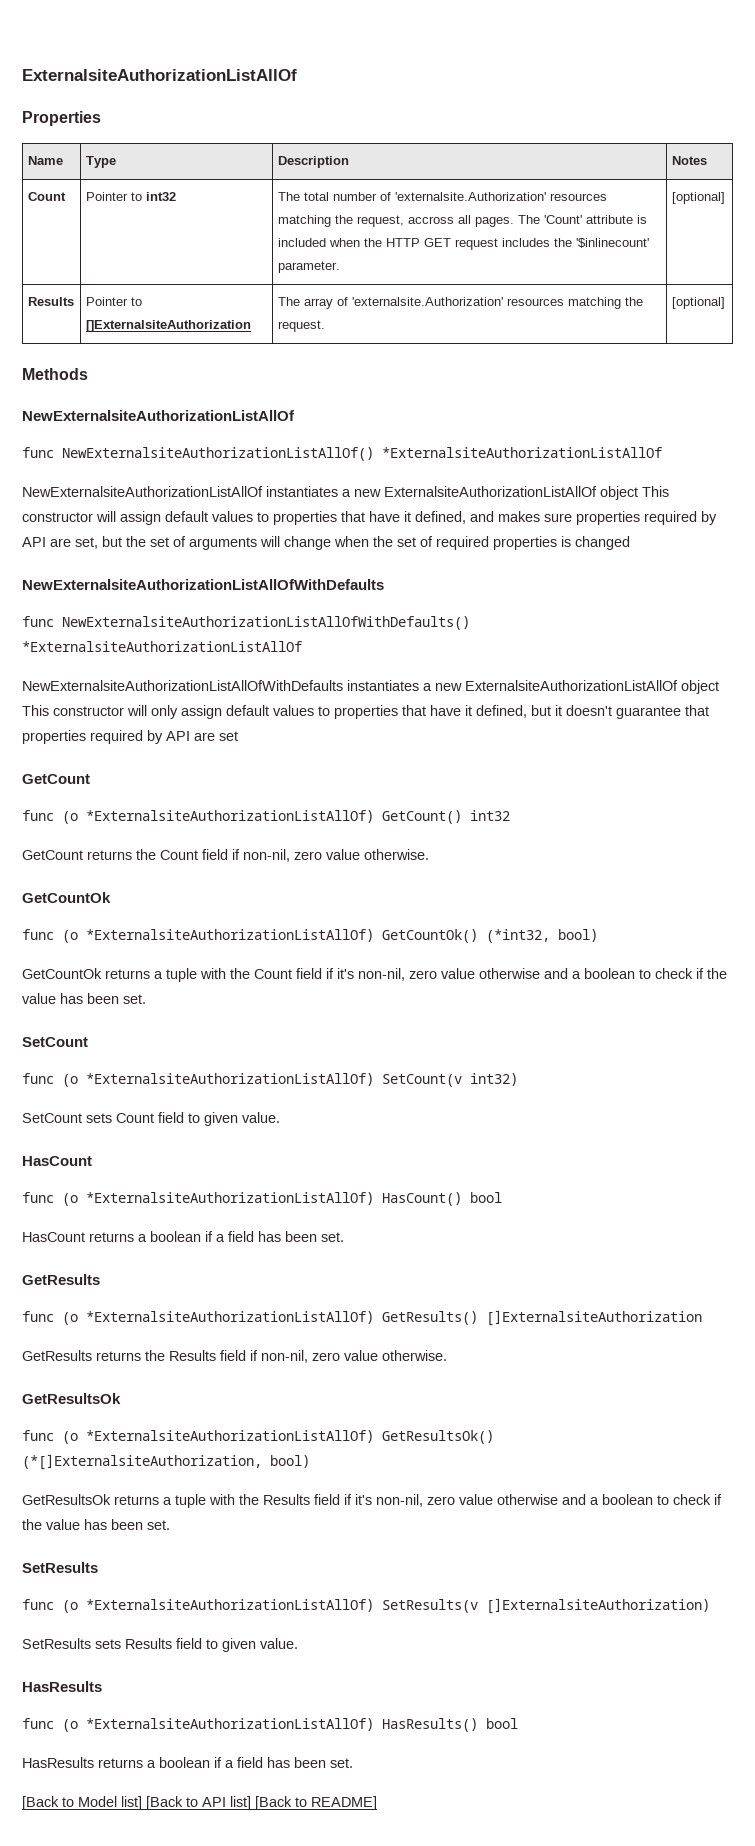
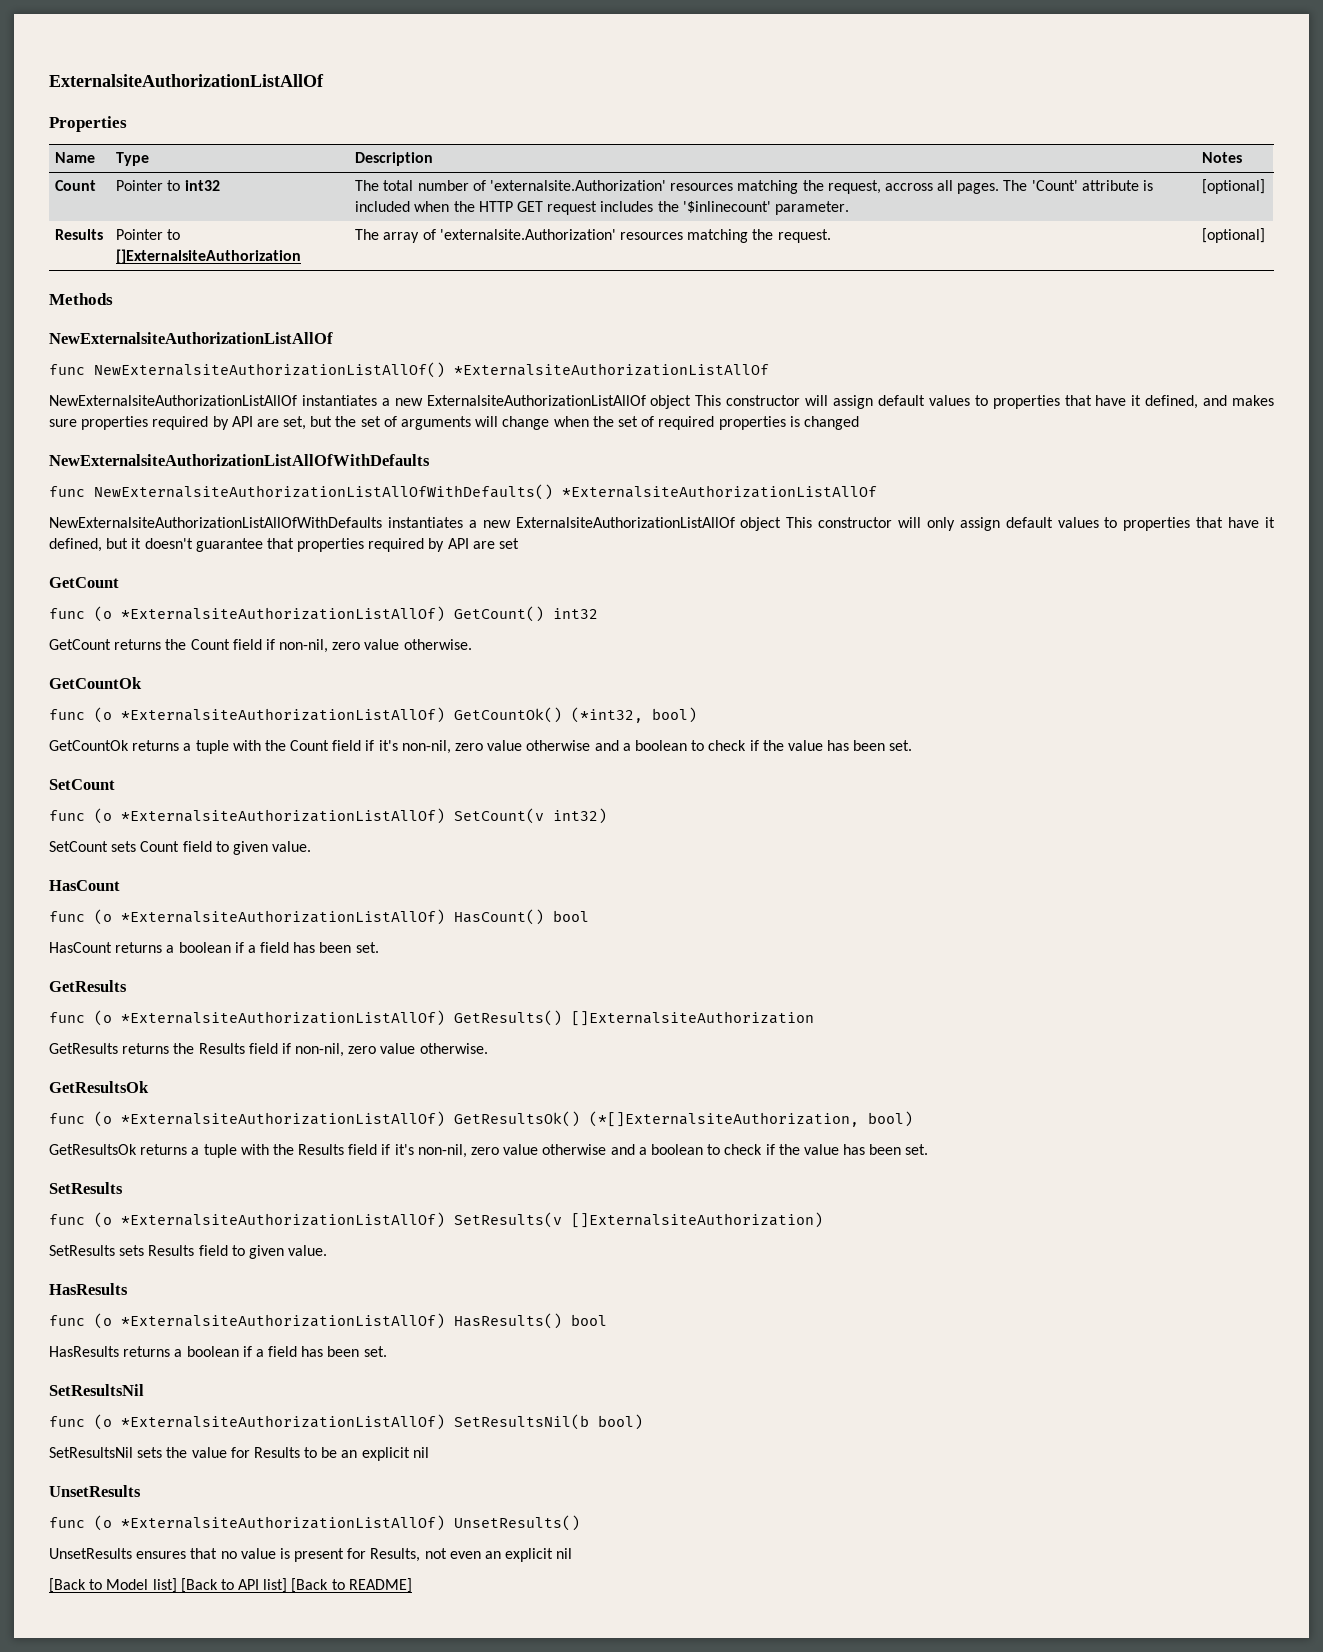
  HasResults returns a boolean if a field has been set.
+ SetResultsNil
+ func (o *ExternalsiteAuthorizationListAllOf) SetResultsNil(b bool)
+ SetResultsNil sets the value for Results to be an explicit nil
+ UnsetResults
+ func (o *ExternalsiteAuthorizationListAllOf) UnsetResults()
+ UnsetResults ensures that no value is present for Results, not even an explicit nil

